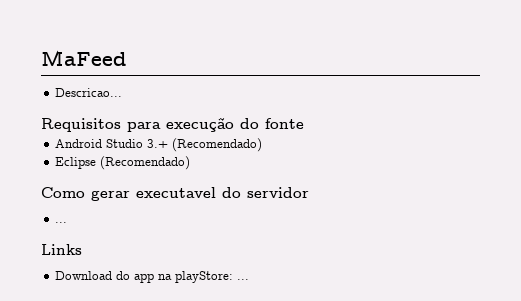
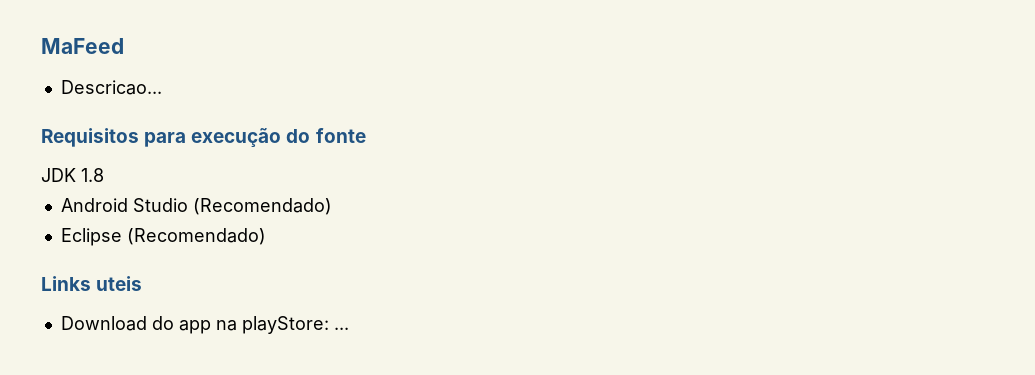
+ JDK 1.8
- Android Studio 3.+ (Recomendado)
+ Android Studio (Recomendado)
- Como gerar executavel do servidor
- ...
- Links
+ Links uteis

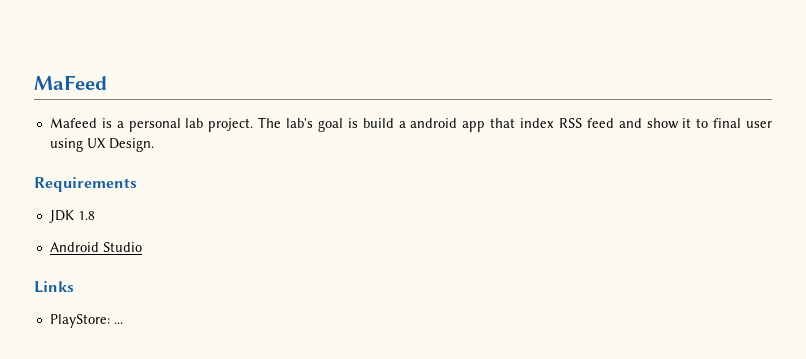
- Descricao...
- Requisitos para execução do fonte
+ Mafeed is a personal lab project. The lab's goal is build a android app that index RSS feed and show it to final user using UX Design.
+ Requirements
  JDK 1.8
- Android Studio (Recomendado)
- Eclipse (Recomendado)
- Links uteis
- Download do app na playStore: ...
+ Android Studio
+ Links
+ PlayStore: ...

